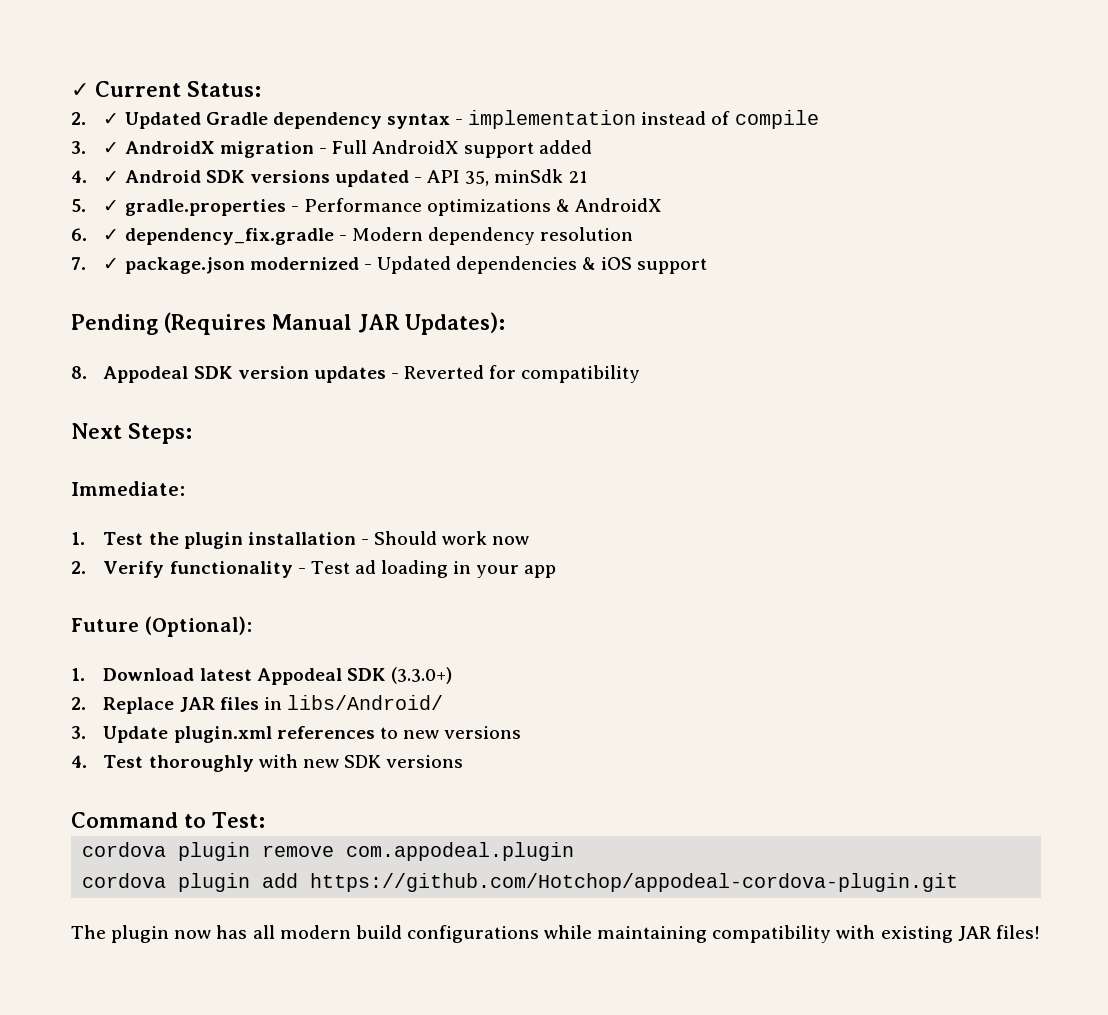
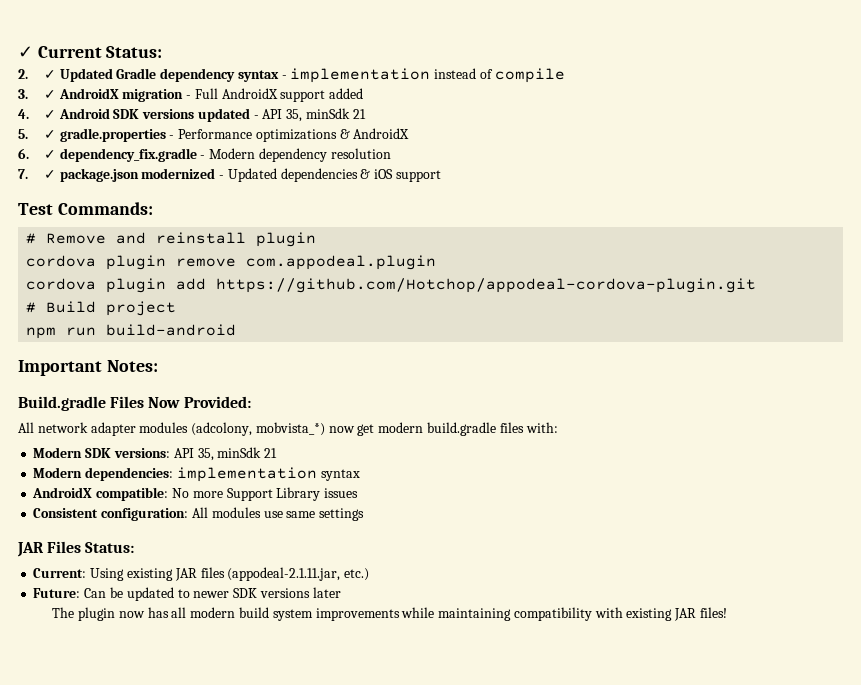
- Pending (Requires Manual JAR Updates):
- 8. Appodeal SDK version updates - Reverted for compatibility
- Next Steps:
- Immediate:
- 1. Test the plugin installation - Should work now
- 2. Verify functionality - Test ad loading in your app
- Future (Optional):
- 1. Download latest Appodeal SDK (3.3.0+)
- 2. Replace JAR files in libs/Android/
- 3. Update plugin.xml references to new versions
- 4. Test thoroughly with new SDK versions
- Command to Test:
+ Test Commands:
+ # Remove and reinstall plugin
+ # Build project
+ npm run build-android
+ Important Notes:
+ Build.gradle Files Now Provided:
+ All network adapter modules (adcolony, mobvista_*) now get modern build.gradle files with:
+ Modern SDK versions: API 35, minSdk 21
+ Modern dependencies: implementation syntax
+ AndroidX compatible: No more Support Library issues
+ Consistent configuration: All modules use same settings
+ JAR Files Status:
+ Current: Using existing JAR files (appodeal-2.1.11.jar, etc.)
+ Future: Can be updated to newer SDK versions later
- The plugin now has all modern build configurations while maintaining compatibility with existing JAR files!
+ The plugin now has all modern build system improvements while maintaining compatibility with existing JAR files!

